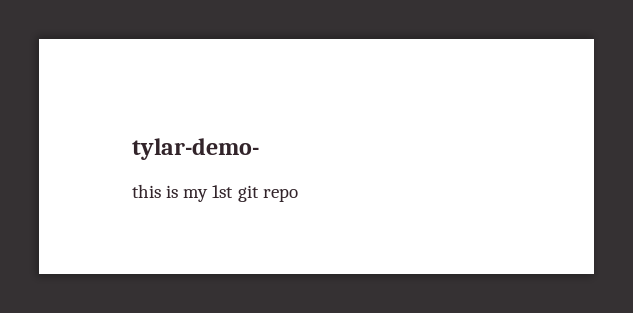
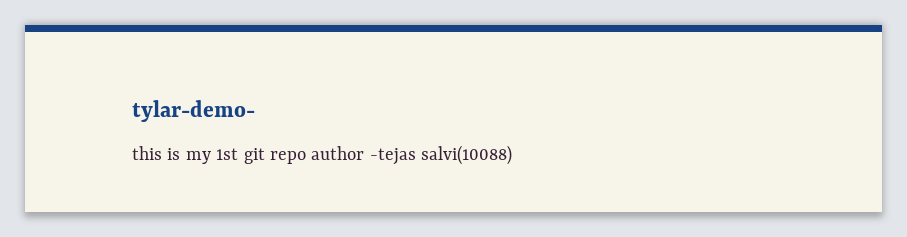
- this is my 1st git repo
+ this is my 1st git repo author -tejas salvi(10088)

